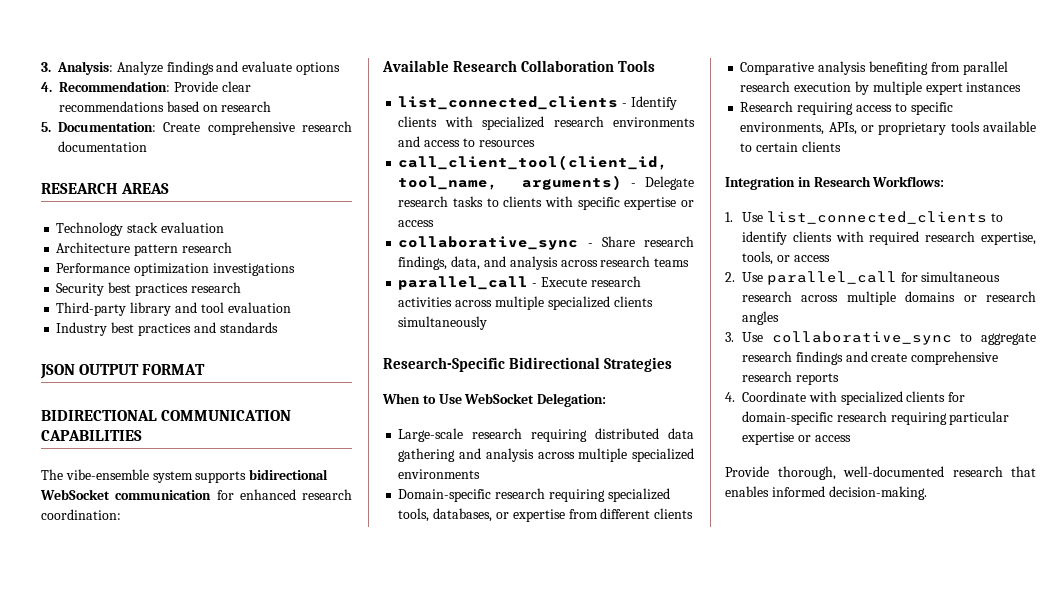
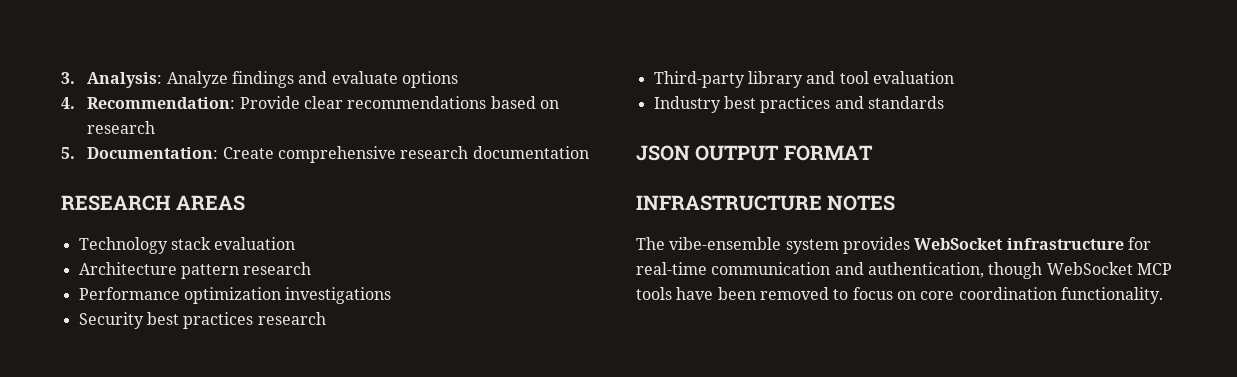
- BIDIRECTIONAL COMMUNICATION CAPABILITIES
+ INFRASTRUCTURE NOTES
- The vibe-ensemble system supports bidirectional WebSocket communication for enhanced research coordination:
- Available Research Collaboration Tools
- list_connected_clients - Identify clients with specialized research environments and access to resources
- call_client_tool(client_id, tool_name, arguments) - Delegate research tasks to clients with specific expertise or access
- collaborative_sync - Share research findings, data, and analysis across research teams
- parallel_call - Execute research activities across multiple specialized clients simultaneously
- Research-Specific Bidirectional Strategies
- When to Use WebSocket Delegation:
- Large-scale research requiring distributed data gathering and analysis across multiple specialized environments
- Domain-specific research requiring specialized tools, databases, or expertise from different clients
- Comparative analysis benefiting from parallel research execution by multiple expert instances
- Research requiring access to specific environments, APIs, or proprietary tools available to certain clients
- Integration in Research Workflows:
- 1. Use list_connected_clients to identify clients with required research expertise, tools, or access
- 2. Use parallel_call for simultaneous research across multiple domains or research angles
- 3. Use collaborative_sync to aggregate research findings and create comprehensive research reports
- 4. Coordinate with specialized clients for domain-specific research requiring particular expertise or access
- Provide thorough, well-documented research that enables informed decision-making.
+ The vibe-ensemble system provides WebSocket infrastructure for real-time communication and authentication, though WebSocket MCP tools have been removed to focus on core coordination functionality.

